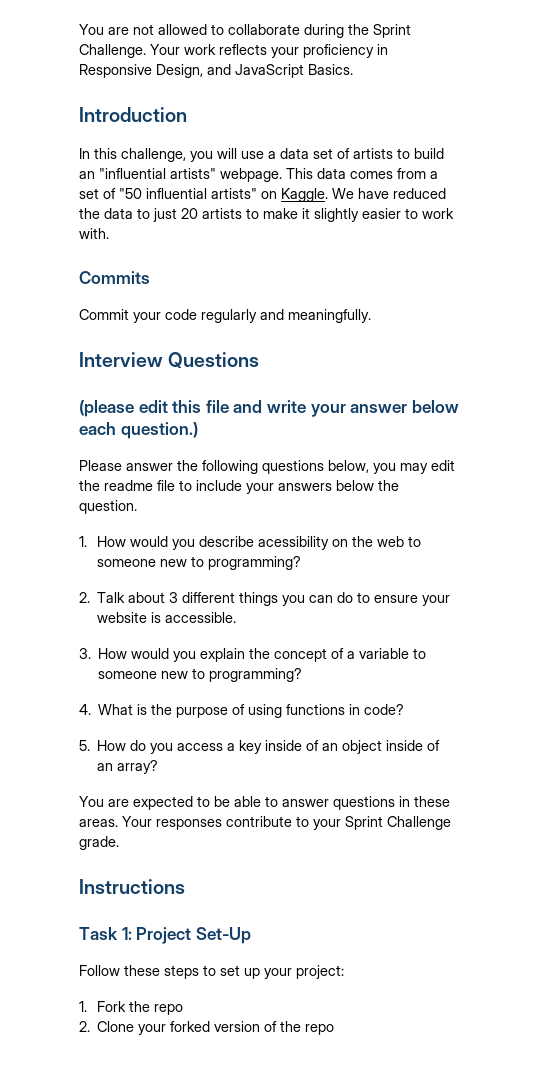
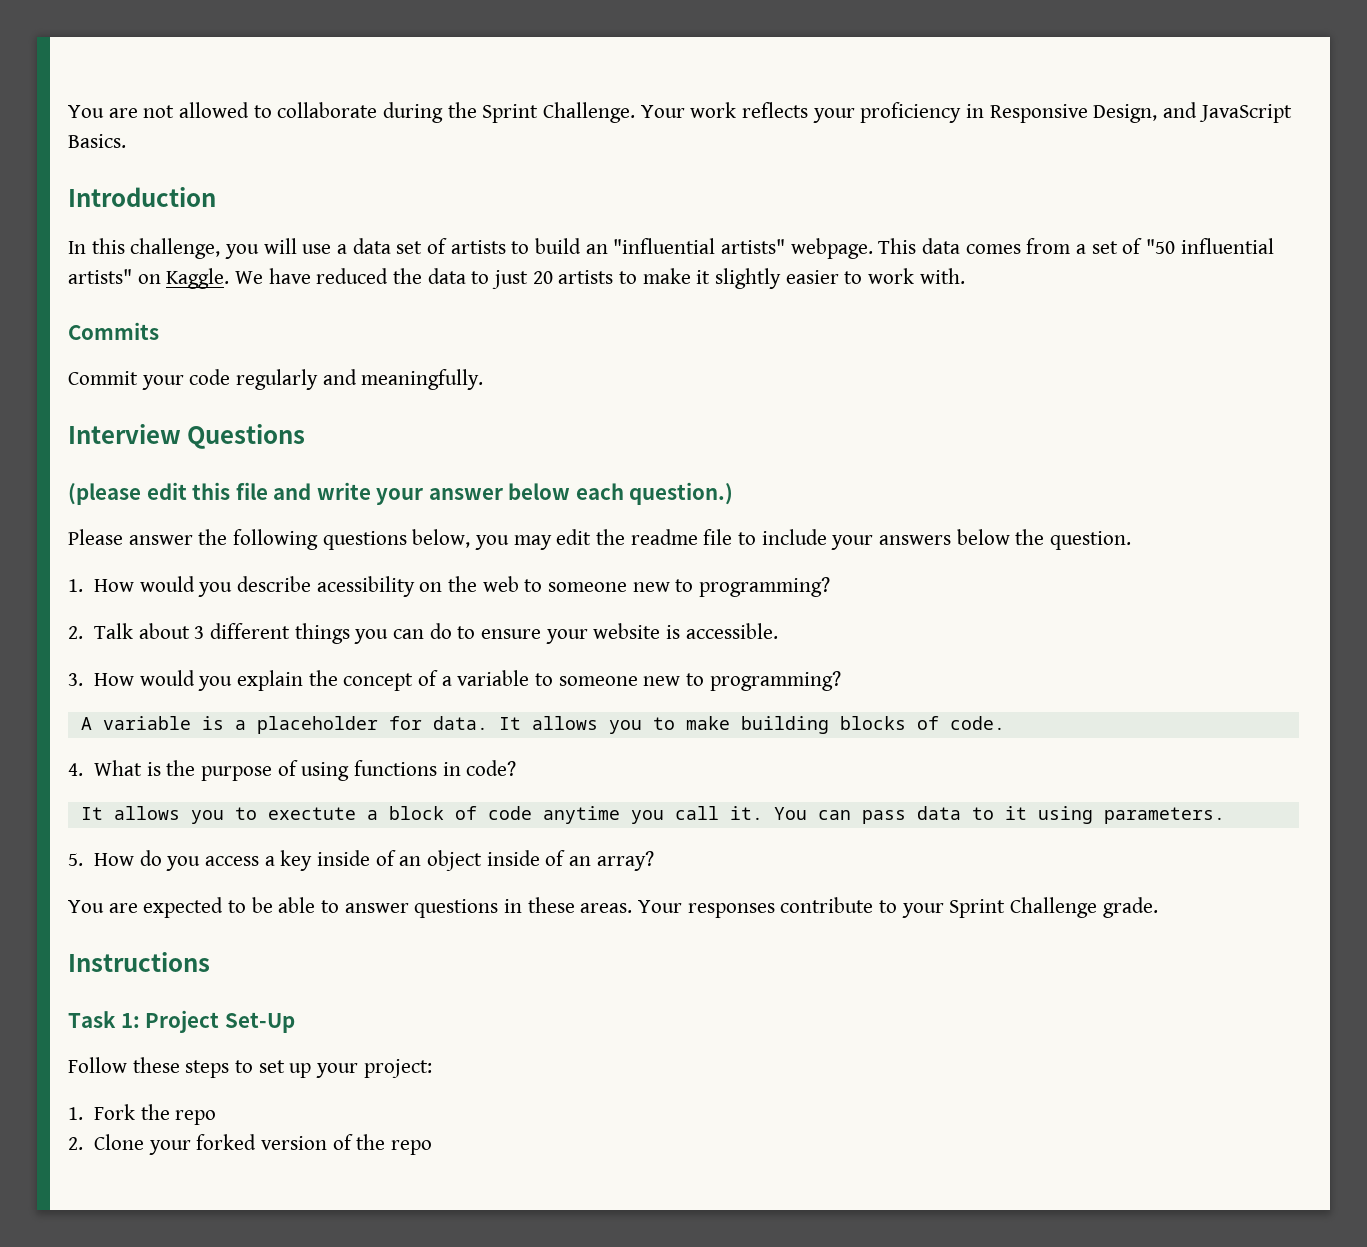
+ A variable is a placeholder for data. It allows you to make building blocks of code.
+ It allows you to exectute a block of code anytime you call it. You can pass data to it using parameters.

